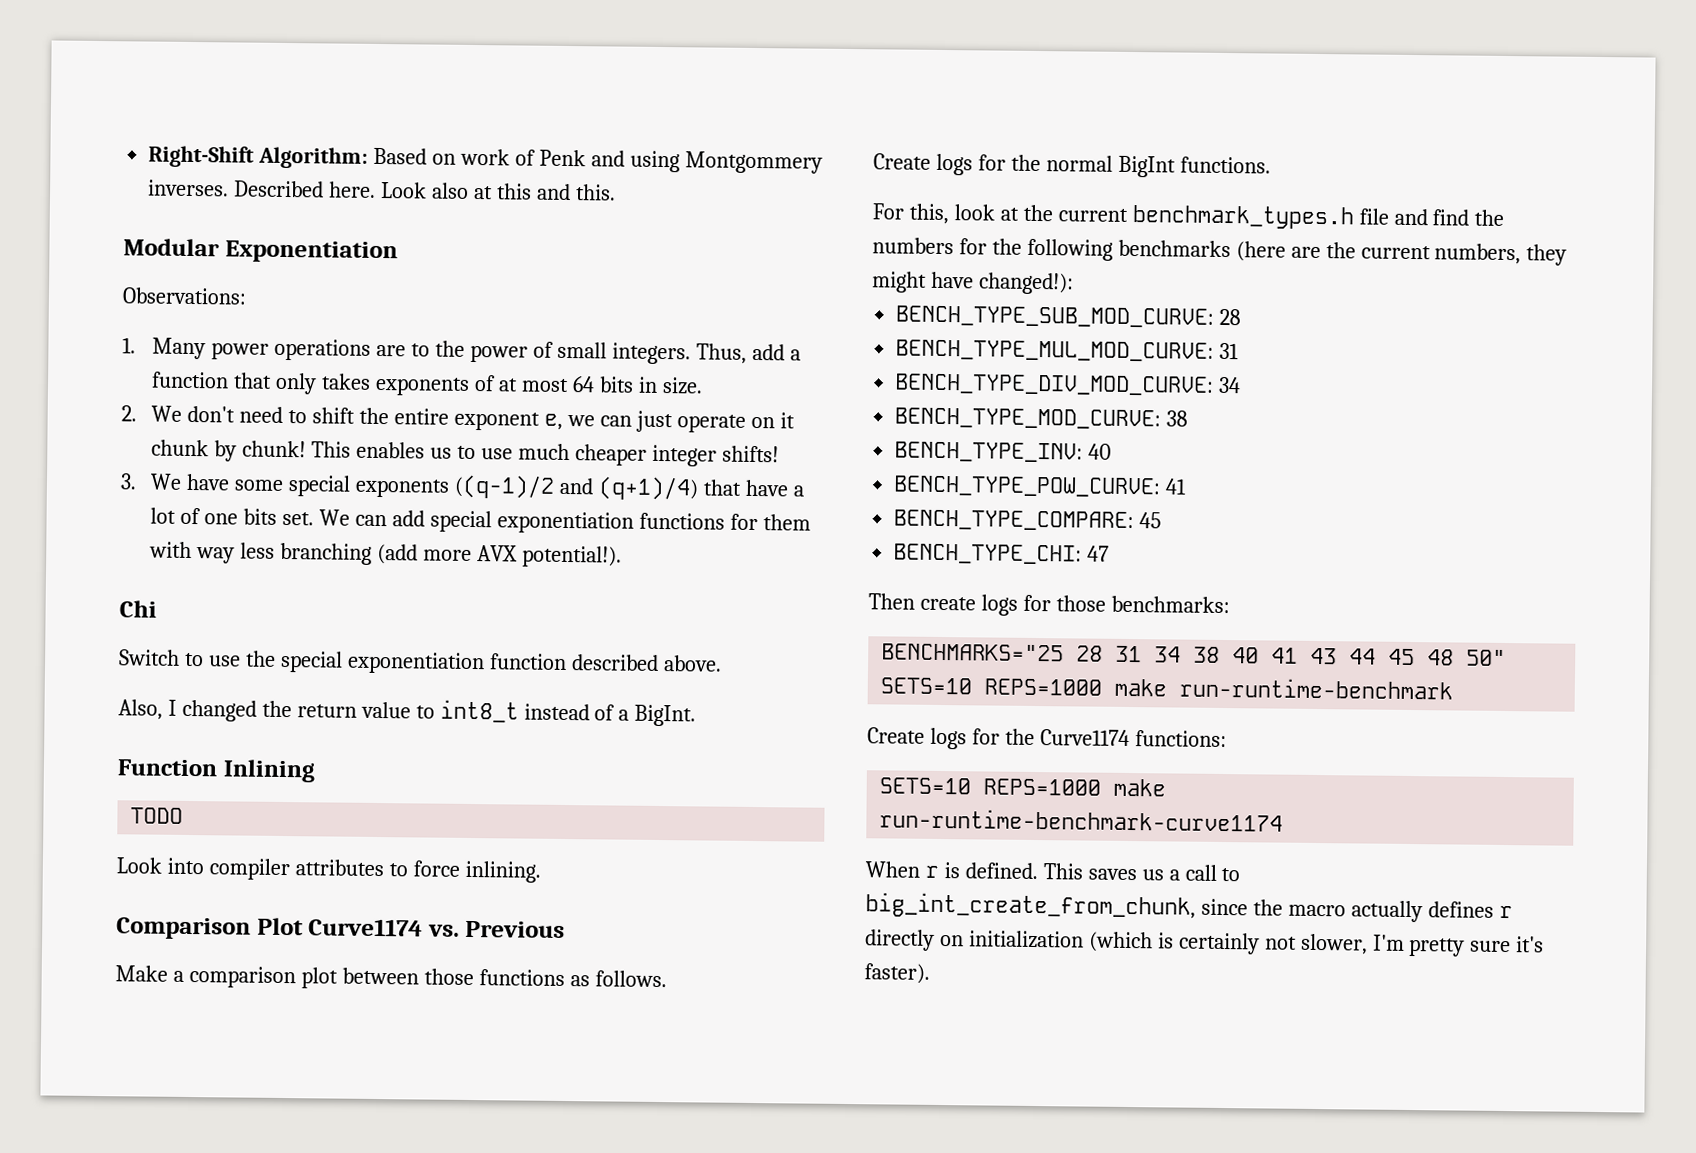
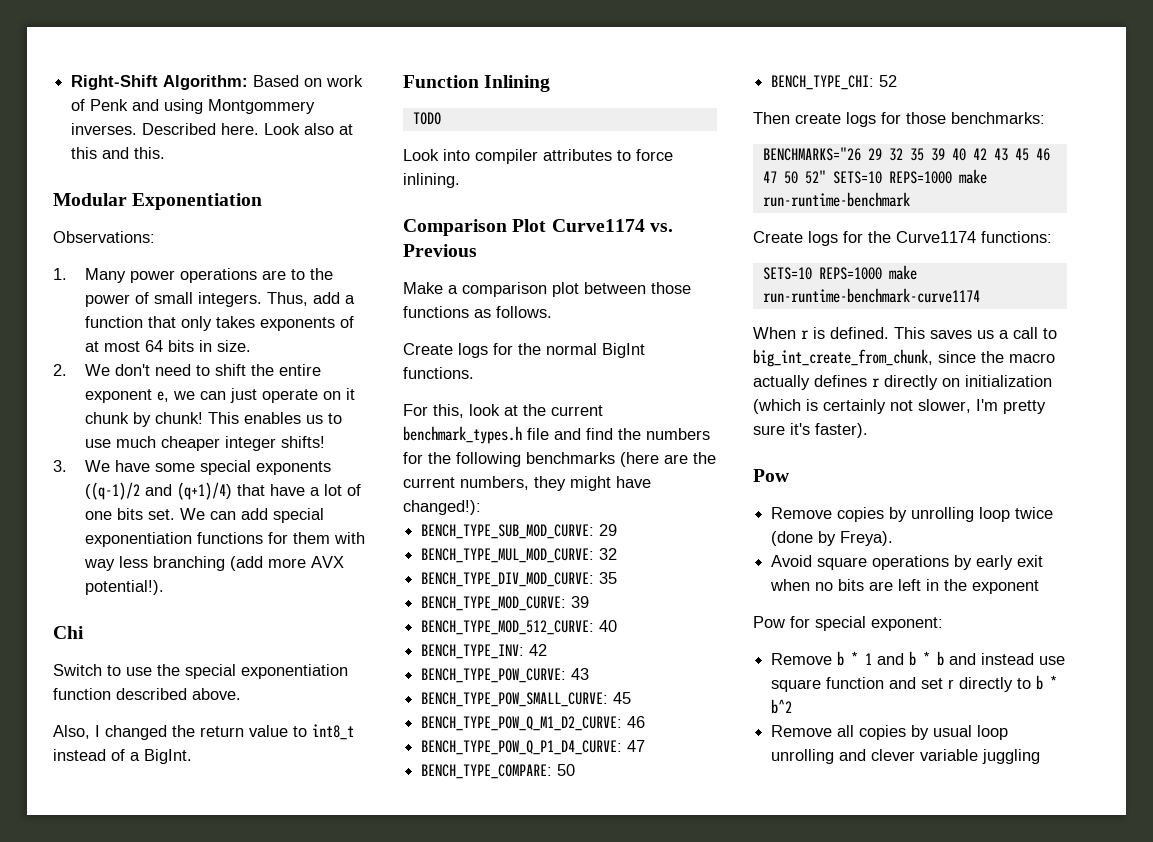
- BENCH_TYPE_SUB_MOD_CURVE: 28
+ BENCH_TYPE_SUB_MOD_CURVE: 29
- BENCH_TYPE_MUL_MOD_CURVE: 31
+ BENCH_TYPE_MUL_MOD_CURVE: 32
- BENCH_TYPE_DIV_MOD_CURVE: 34
+ BENCH_TYPE_DIV_MOD_CURVE: 35
- BENCH_TYPE_MOD_CURVE: 38
+ BENCH_TYPE_MOD_CURVE: 39
+ BENCH_TYPE_MOD_512_CURVE: 40
- BENCH_TYPE_INV: 40
+ BENCH_TYPE_INV: 42
- BENCH_TYPE_POW_CURVE: 41
+ BENCH_TYPE_POW_CURVE: 43
+ BENCH_TYPE_POW_SMALL_CURVE: 45
+ BENCH_TYPE_POW_Q_M1_D2_CURVE: 46
+ BENCH_TYPE_POW_Q_P1_D4_CURVE: 47
- BENCH_TYPE_COMPARE: 45
+ BENCH_TYPE_COMPARE: 50
- BENCH_TYPE_CHI: 47
+ BENCH_TYPE_CHI: 52
- BENCHMARKS="25 28 31 34 38 40 41 43 44 45 48 50" SETS=10 REPS=1000 make run-runtime-benchmark
+ BENCHMARKS="26 29 32 35 39 40 42 43 45 46 47 50 52" SETS=10 REPS=1000 make run-runtime-benchmark
  This saves us a call to big_int_create_from_chunk, since the macro actually defines r directly on initialization (which is certainly not slower, I'm pretty sure it's faster).
+ Pow
+ Remove copies by unrolling loop twice (done by Freya).
+ Avoid square operations by early exit when no bits are left in the exponent
+ Pow for special exponent:
+ Remove b * 1 and b * b and instead use square function and set r directly to b * b^2
+ Remove all copies by usual loop unrolling and clever variable juggling

